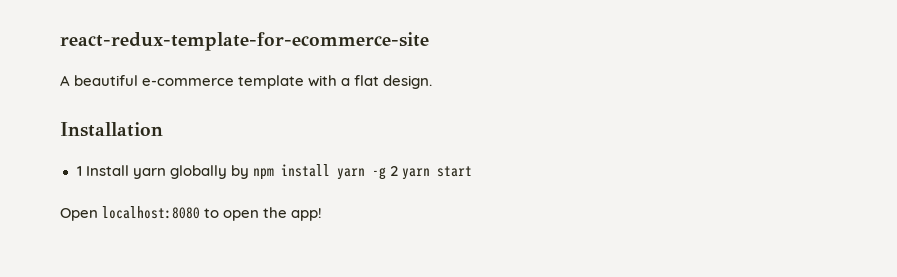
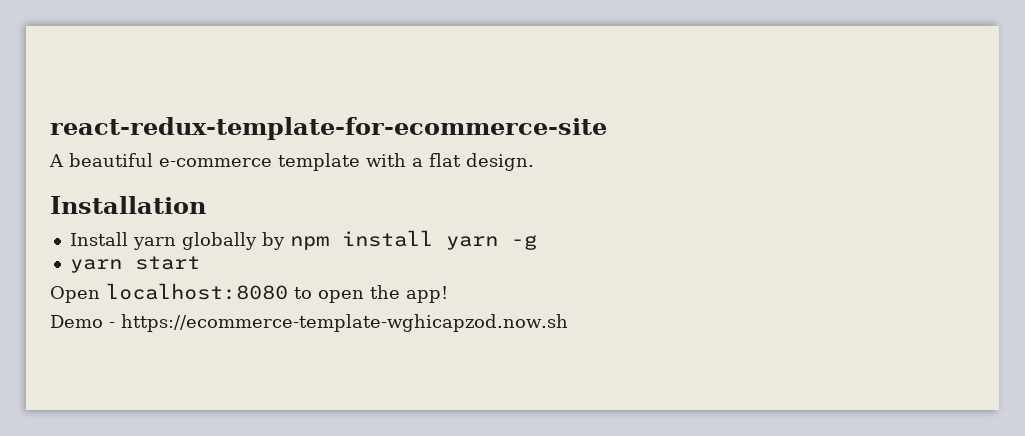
- 1 Install yarn globally by npm install yarn -g 2 yarn start
+ Install yarn globally by npm install yarn -g
+ yarn start
+ Demo - https://ecommerce-template-wghicapzod.now.sh

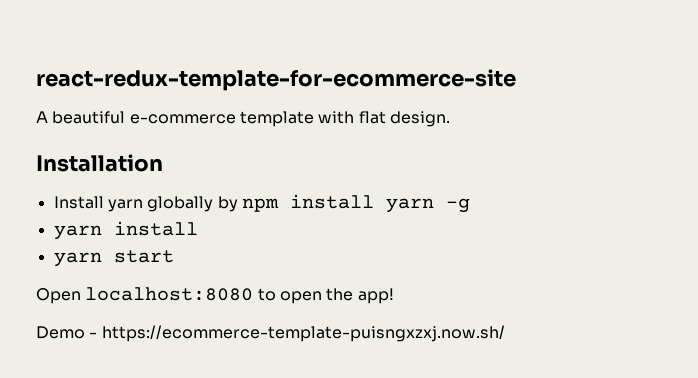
- A beautiful e-commerce template with a flat design.
+ A beautiful e-commerce template with flat design.
+ yarn install
- Demo - https://ecommerce-template-wghicapzod.now.sh
+ Demo - https://ecommerce-template-puisngxzxj.now.sh/

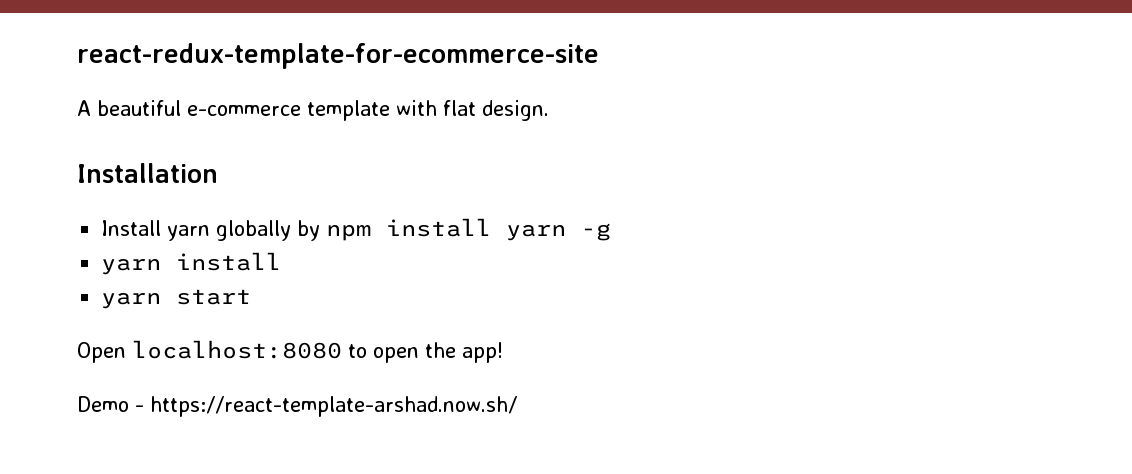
- Demo - https://ecommerce-template-puisngxzxj.now.sh/
+ Demo - https://react-template-arshad.now.sh/

